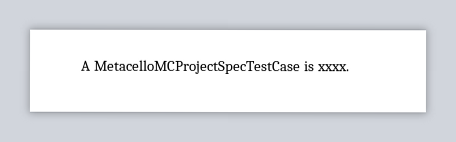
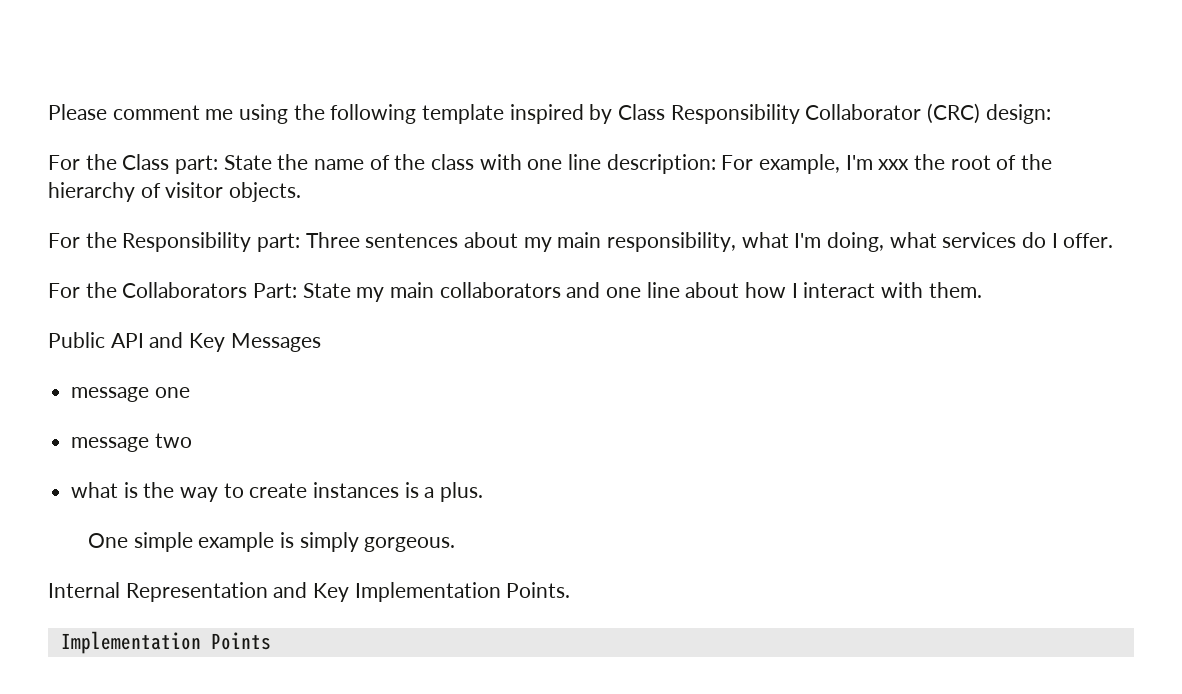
- A MetacelloMCProjectSpecTestCase is xxxx.
+ Please comment me using the following template inspired by Class Responsibility Collaborator (CRC) design:
+ For the Class part: State the name of the class with one line description: For example, I'm xxx the root of the hierarchy of visitor objects.
+ For the Responsibility part: Three sentences about my main responsibility, what I'm doing, what services do I offer.
+ For the Collaborators Part: State my main collaborators and one line about how I interact with them.
+ Public API and Key Messages
+ message one
+ message two
+ what is the way to create instances is a plus.
+ One simple example is simply gorgeous.
+ Internal Representation and Key Implementation Points.
+ Implementation Points

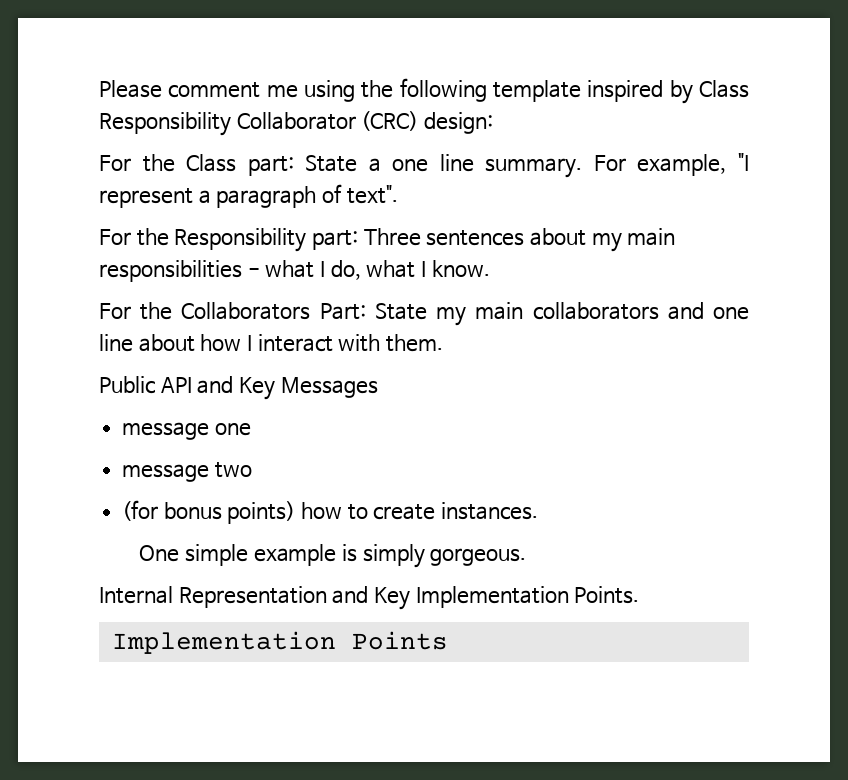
- For the Class part: State the name of the class with one line description: For example, I'm xxx the root of the hierarchy of visitor objects.
+ For the Class part: State a one line summary. For example, "I represent a paragraph of text".
- For the Responsibility part: Three sentences about my main responsibility, what I'm doing, what services do I offer.
+ For the Responsibility part: Three sentences about my main responsibilities - what I do, what I know.
- what is the way to create instances is a plus.
+ (for bonus points) how to create instances.

